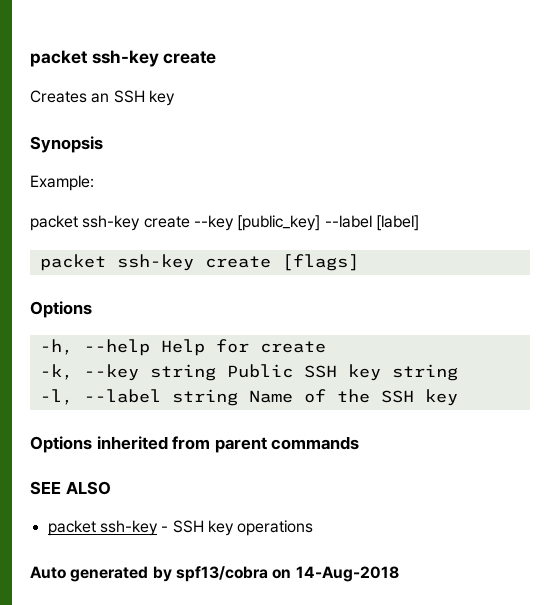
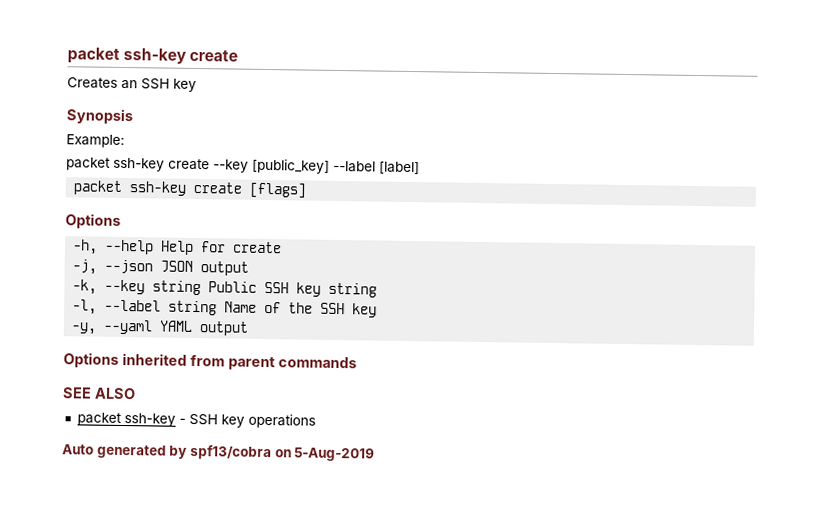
+ -j, --json JSON output
+ -y, --yaml YAML output
- Auto generated by spf13/cobra on 14-Aug-2018
+ Auto generated by spf13/cobra on 5-Aug-2019

